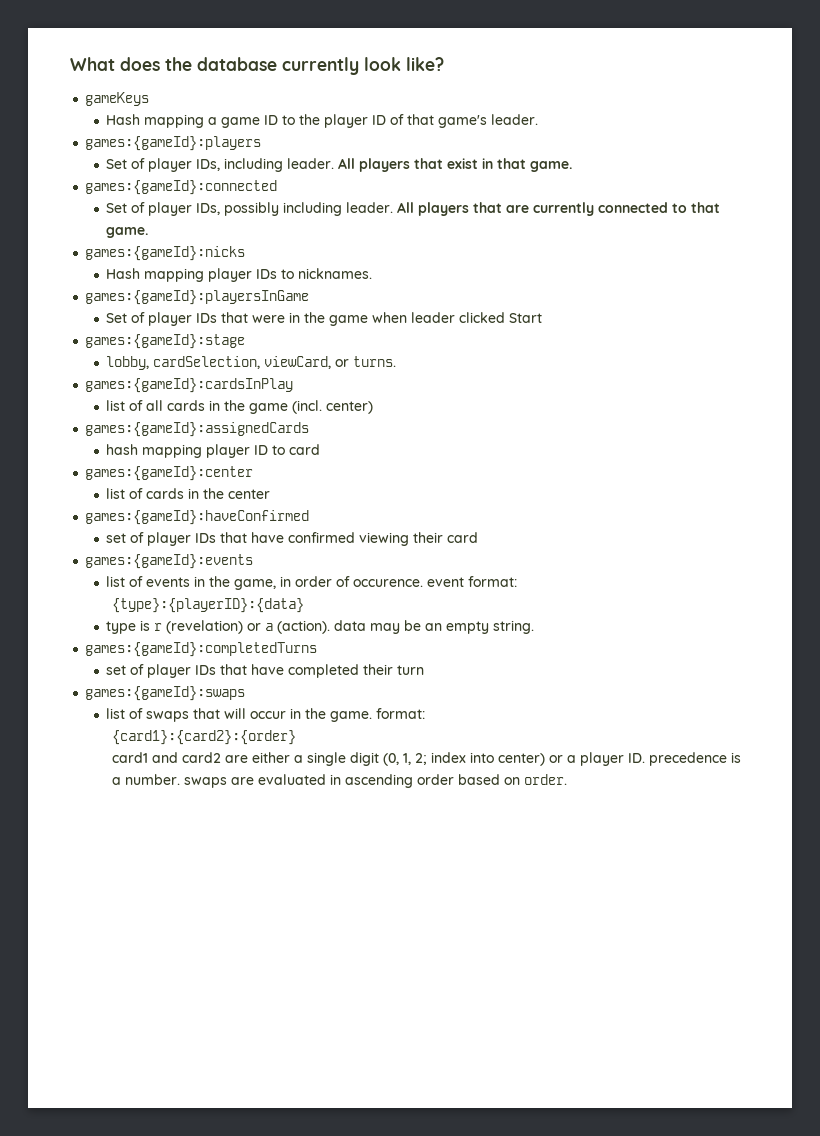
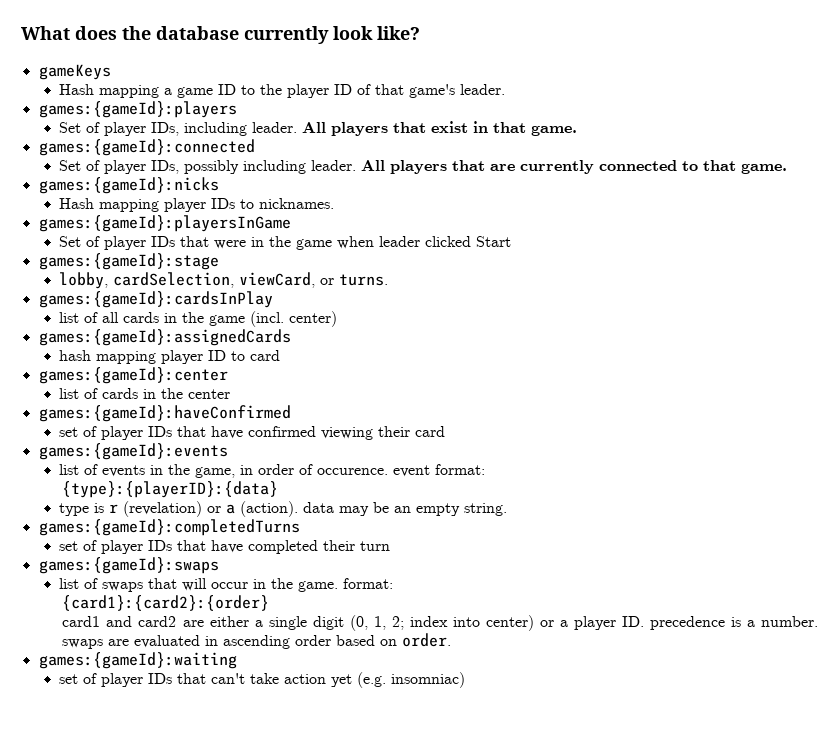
+ games:{gameId}:waiting
+ set of player IDs that can't take action yet (e.g. insomniac)

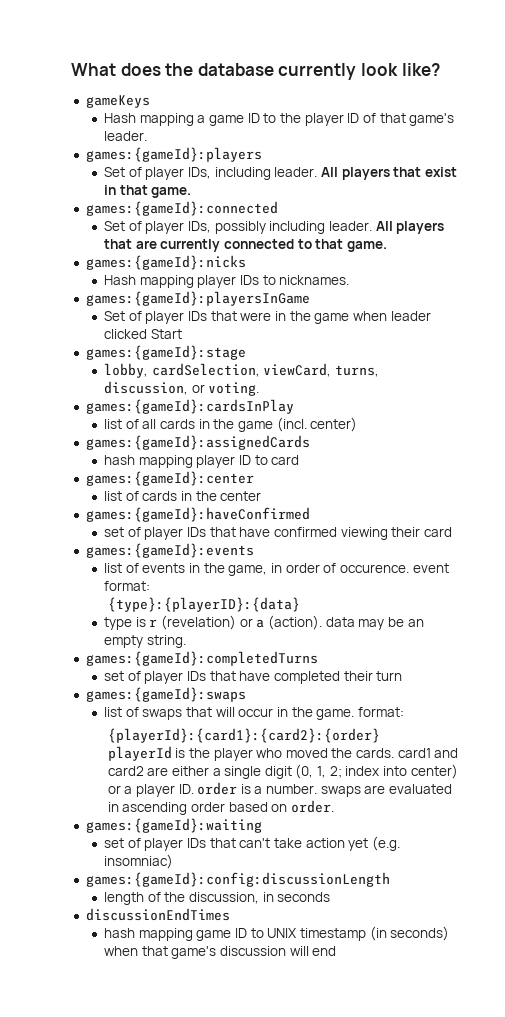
- lobby, cardSelection, viewCard, or turns.
+ lobby, cardSelection, viewCard, turns, discussion, or voting.
- {card1}:{card2}:{order}
- card1 and card2 are either a single digit (0, 1, 2; index into center) or a player ID. precedence is a number. swaps are evaluated in ascending order based on order.
+ {playerId}:{card1}:{card2}:{order}
+ playerId is the player who moved the cards. card1 and card2 are either a single digit (0, 1, 2; index into center) or a player ID. order is a number. swaps are evaluated in ascending order based on order.
+ games:{gameId}:config:discussionLength
+ length of the discussion, in seconds
+ discussionEndTimes
+ hash mapping game ID to UNIX timestamp (in seconds) when that game's discussion will end

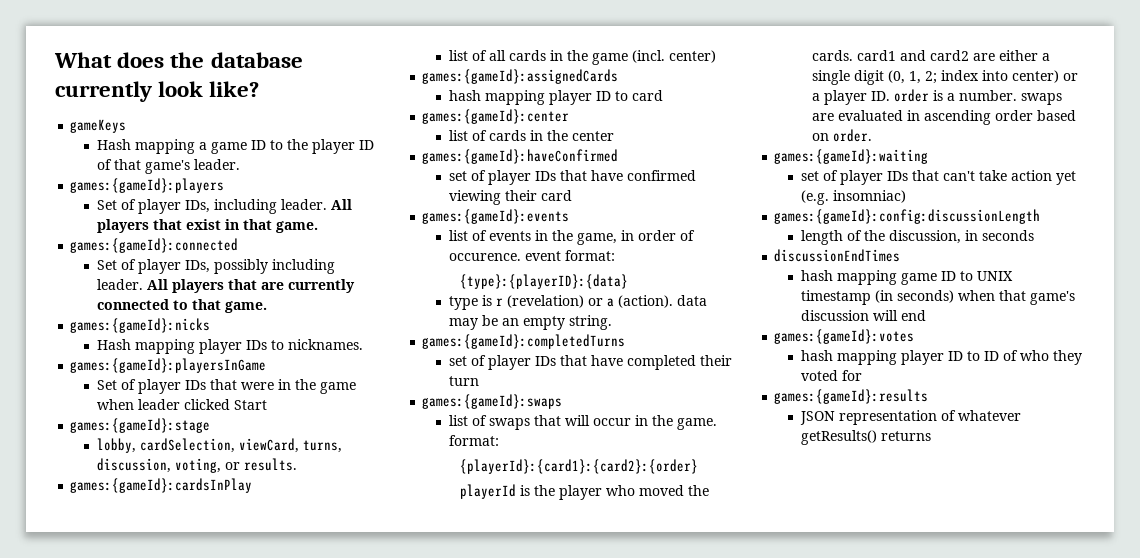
- lobby, cardSelection, viewCard, turns, discussion, or voting.
+ lobby, cardSelection, viewCard, turns, discussion, voting, or results.
+ games:{gameId}:votes
+ hash mapping player ID to ID of who they voted for
+ games:{gameId}:results
+ JSON representation of whatever getResults() returns

